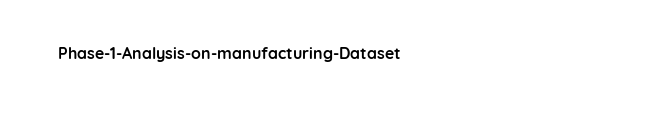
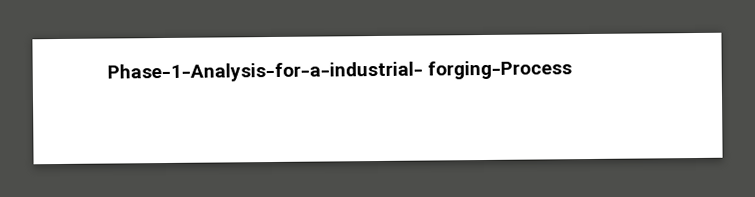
- Phase-1-Analysis-on-manufacturing-Dataset
+ Phase-1-Analysis-for-a-industrial- forging-Process

